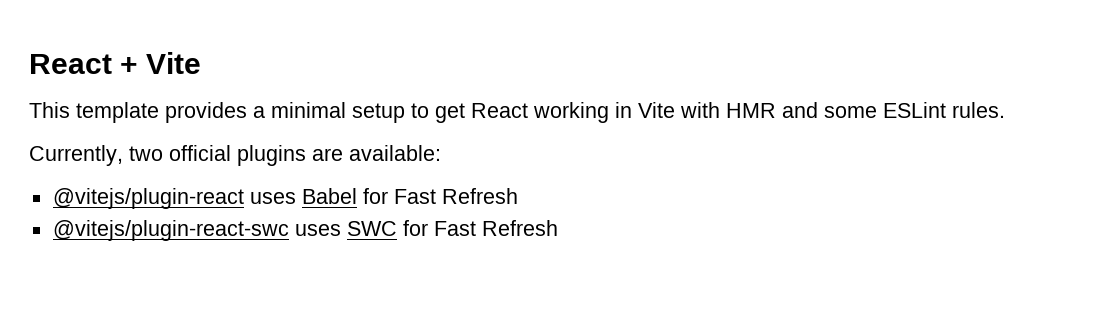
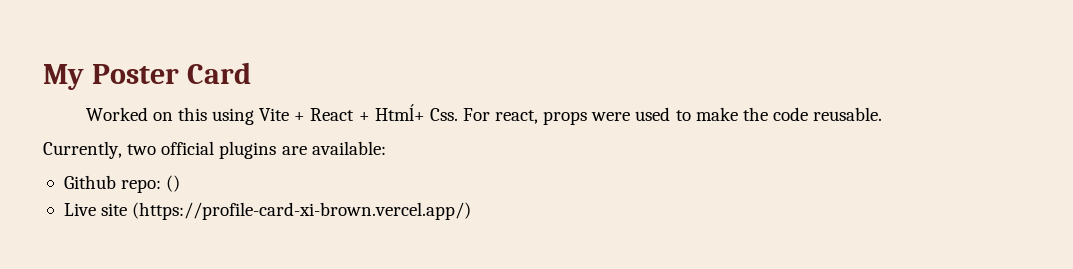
- React + Vite
- This template provides a minimal setup to get React working in Vite with HMR and some ESLint rules.
+ My Poster Card
+ Worked on this using Vite + React + Htmĺ+ Css. For react, props were used to make the code reusable.
- @vitejs/plugin-react uses Babel for Fast Refresh
- @vitejs/plugin-react-swc uses SWC for Fast Refresh
+ Github repo: ()
+ Live site (https://profile-card-xi-brown.vercel.app/)

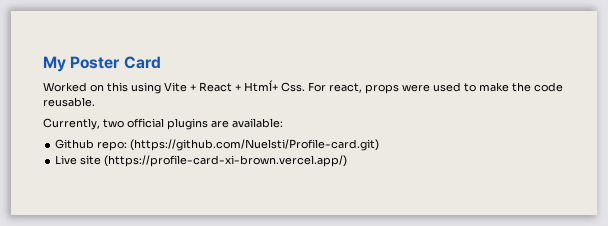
- Github repo: ()
+ Github repo: (https://github.com/Nuelsti/Profile-card.git)

